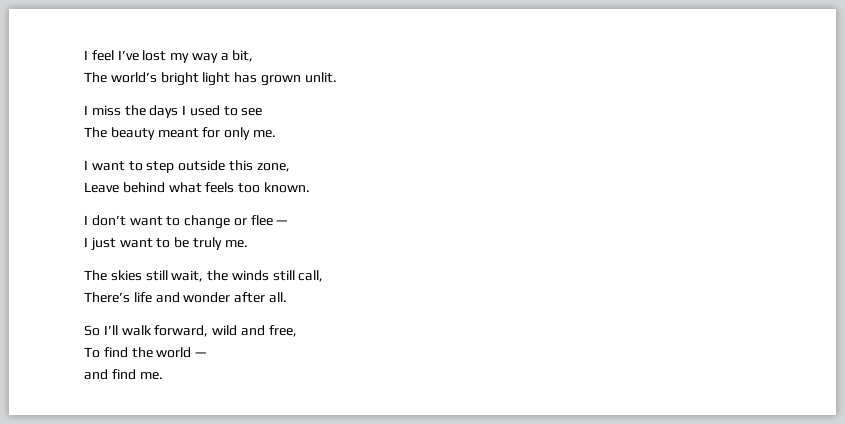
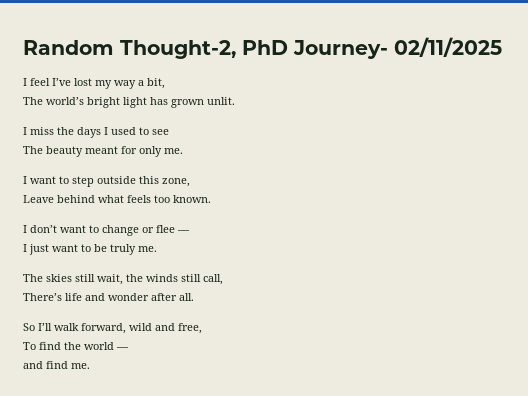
+ Random Thought-2, PhD Journey- 02/11/2025

